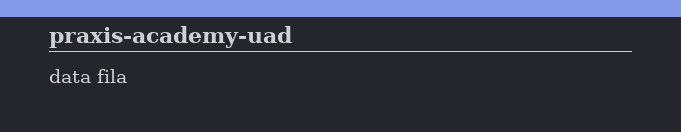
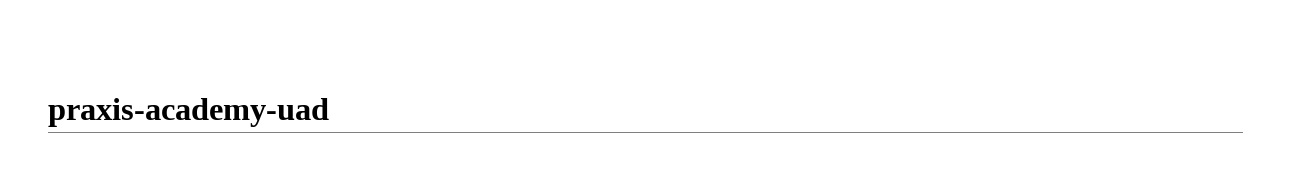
- data fila

